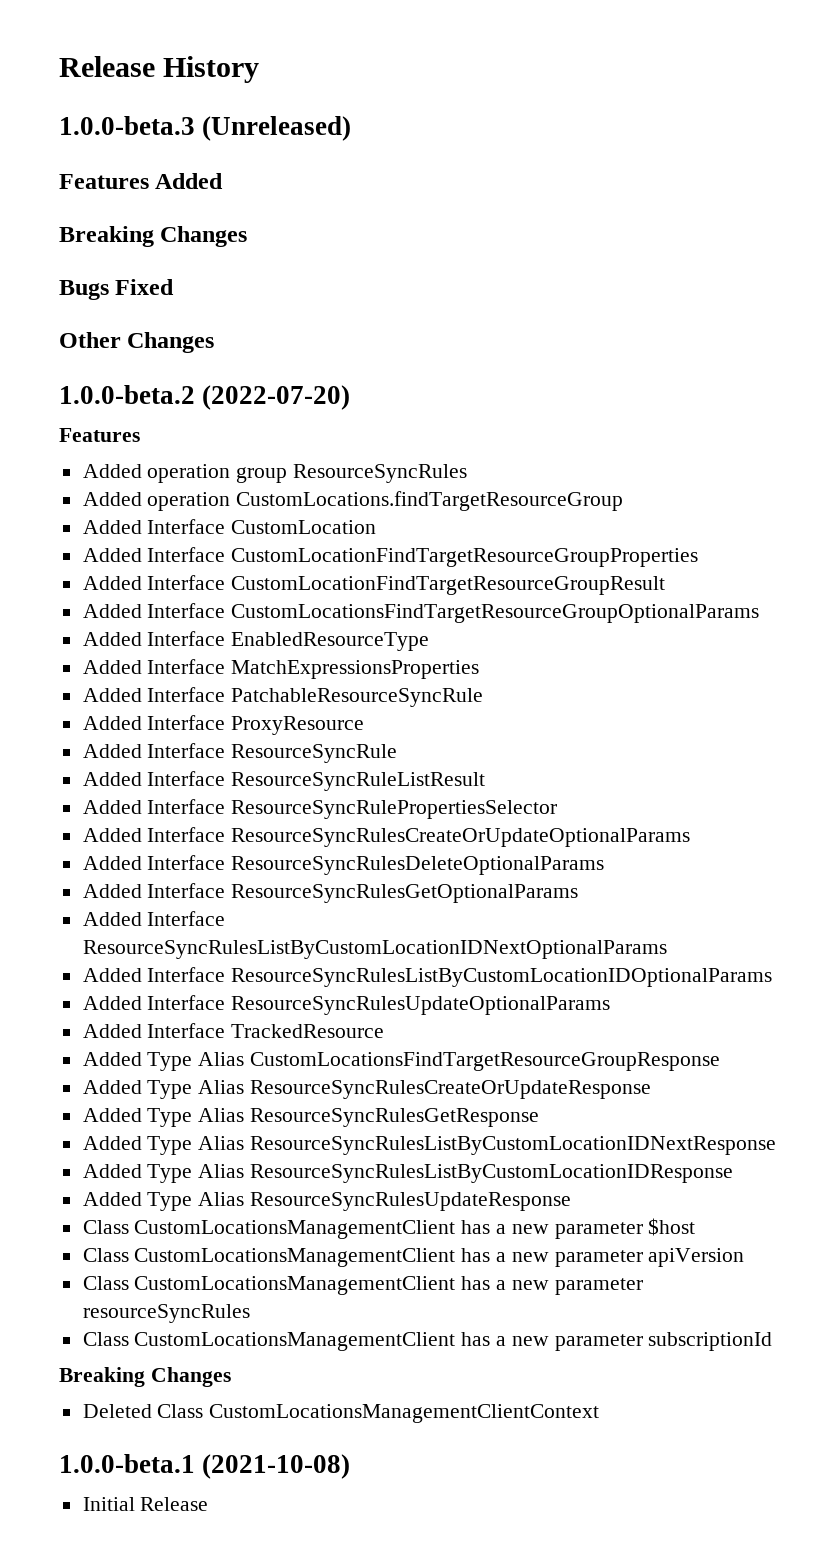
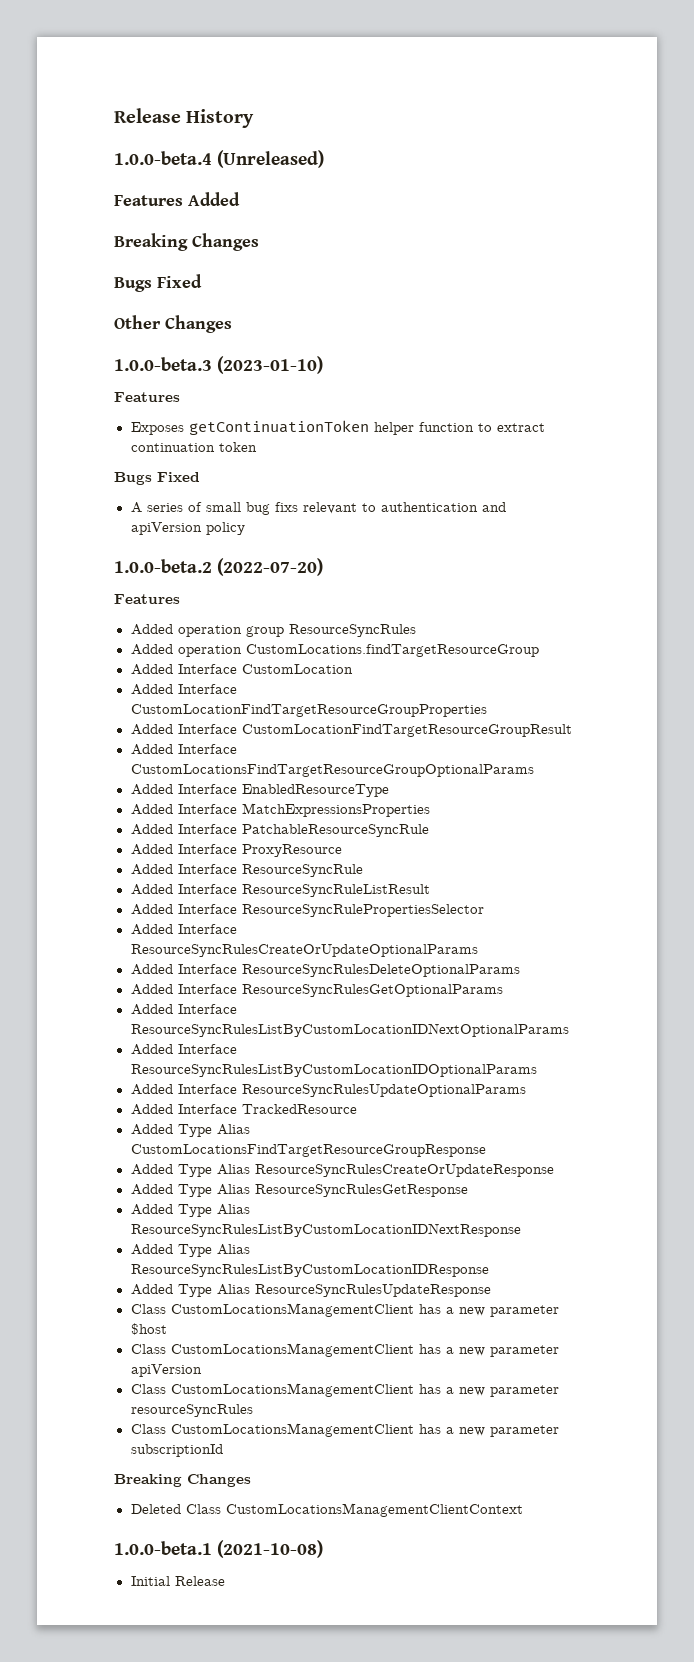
- 1.0.0-beta.3 (Unreleased)
+ 1.0.0-beta.4 (Unreleased)
+ 1.0.0-beta.3 (2023-01-10)
+ Features
+ Exposes getContinuationToken helper function to extract continuation token
+ Bugs Fixed
+ A series of small bug fixs relevant to authentication and apiVersion policy

